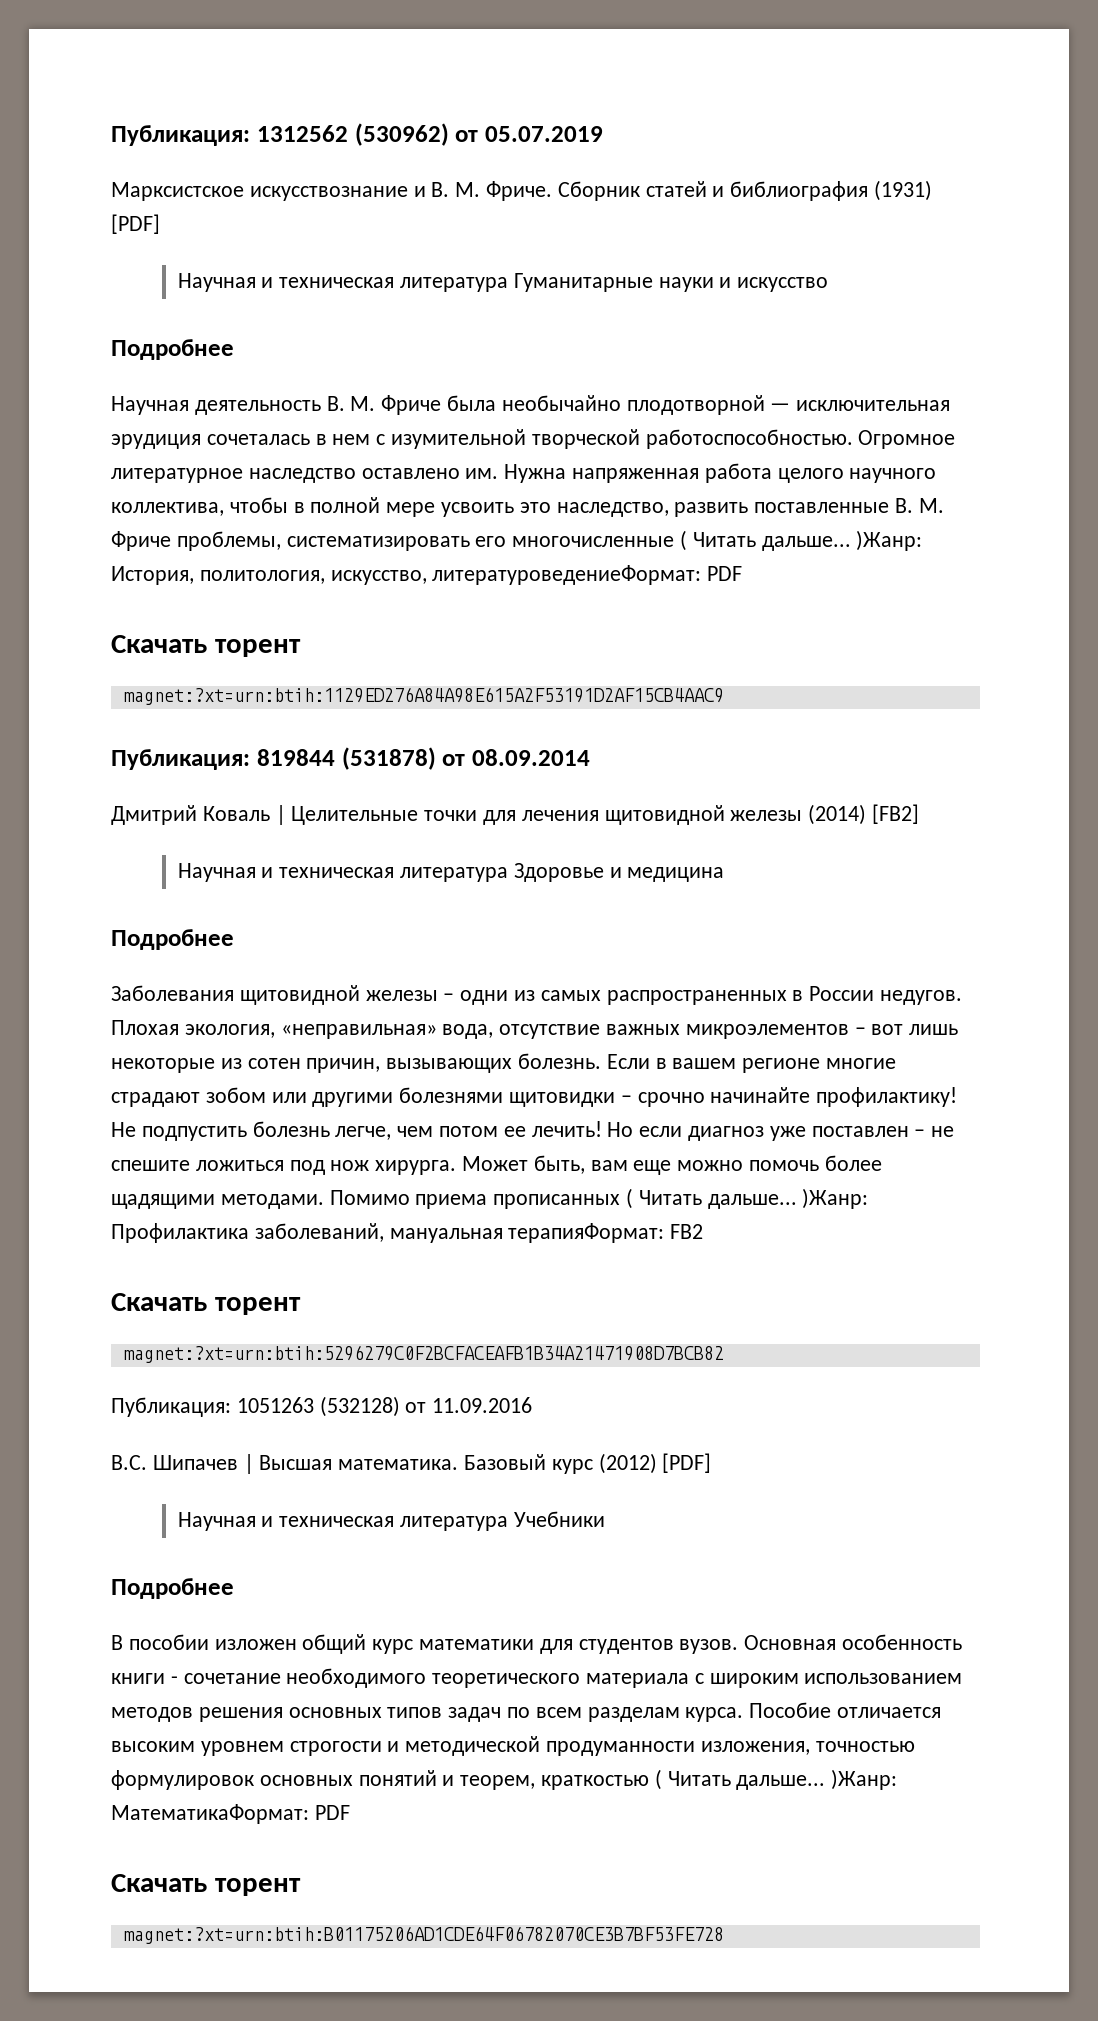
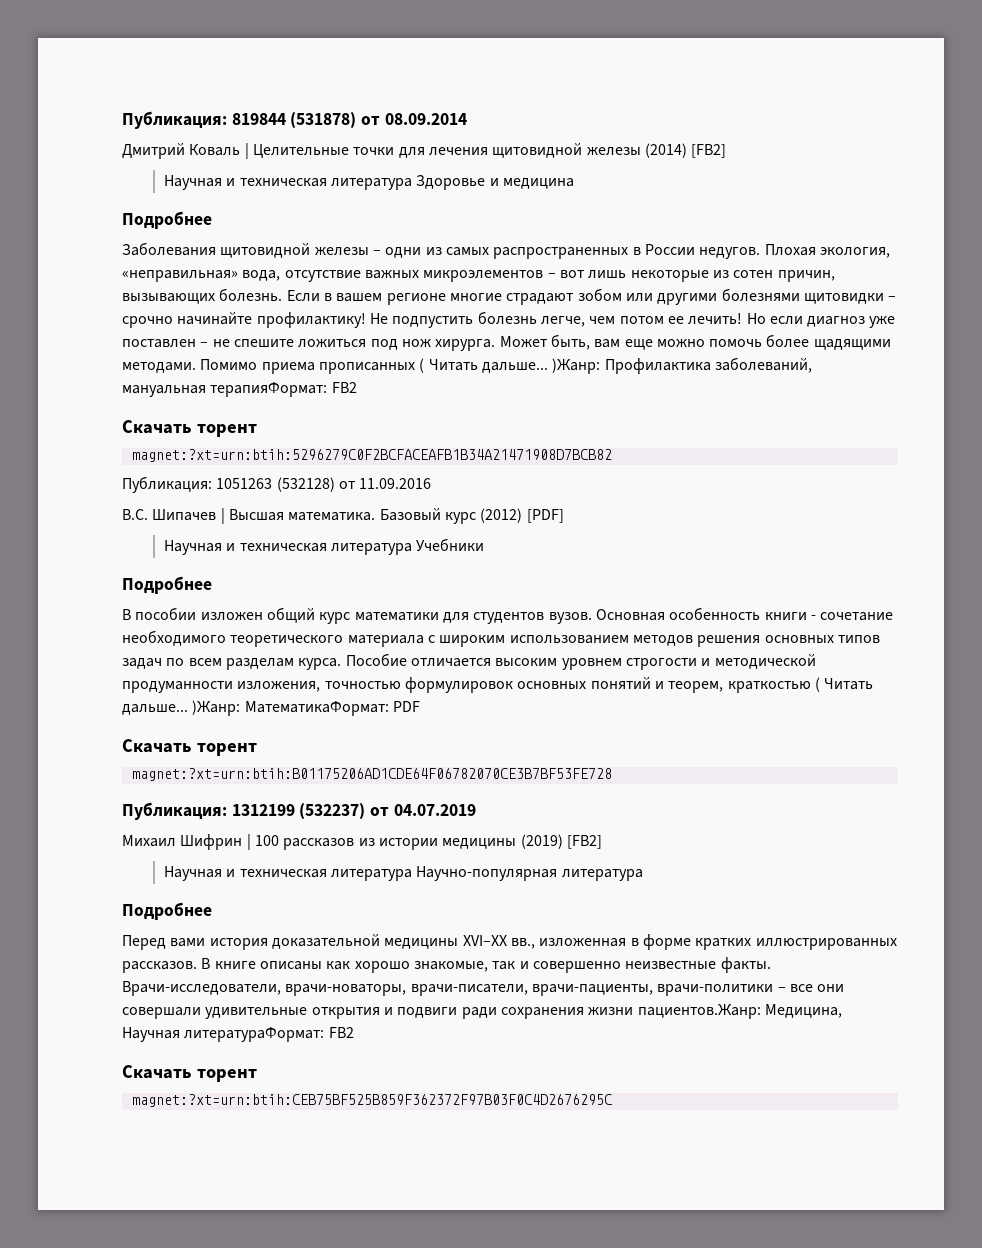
- Публикация: 1312562 (530962) от 05.07.2019
- Марксистское искусствознание и В. М. Фриче. Сборник статей и библиография (1931) [PDF]
- Научная и техническая литература Гуманитарные науки и искусство
- Подробнее
- Научная деятельность В. М. Фриче была необычайно плодотворной — исключительная эрудиция сочеталась в нем с изумительной творческой работоспособностью. Огромное литературное наследство оставлено им. Нужна напряженная работа целого научного коллектива, чтобы в полной мере усвоить это наследство, развить поставленные В. М. Фриче проблемы, систематизировать его многочисленные ( Читать дальше... )Жанр: История, политология, искусство, литературоведениеФормат: PDF
- Скачать торент
- magnet:?xt=urn:btih:1129ED276A84A98E615A2F53191D2AF15CB4AAC9
+ Публикация: 1312199 (532237) от 04.07.2019
+ Михаил Шифрин | 100 рассказов из истории медицины (2019) [FB2]
+ Научная и техническая литература Научно-популярная литература
+ Подробнее
+ Перед вами история доказательной медицины XVI–XX вв., изложенная в форме кратких иллюстрированных рассказов. В книге описаны как хорошо знакомые, так и совершенно неизвестные факты. Врачи-исследователи, врачи-новаторы, врачи-писатели, врачи-пациенты, врачи-политики – все они совершали удивительные открытия и подвиги ради сохранения жизни пациентов.Жанр: Медицина, Научная литератураФормат: FB2
+ Скачать торент
+ magnet:?xt=urn:btih:CEB75BF525B859F362372F97B03F0C4D2676295C

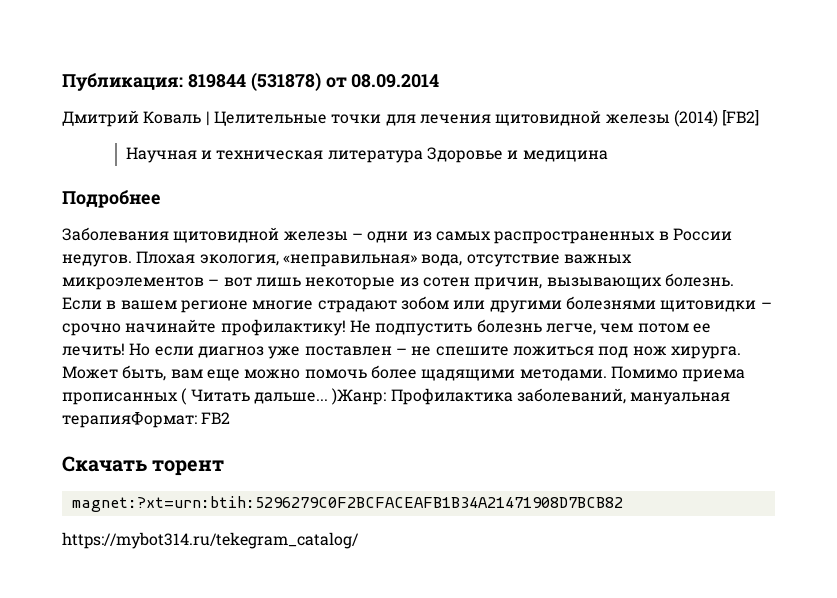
- Публикация: 1051263 (532128) от 11.09.2016
- В.С. Шипачев | Высшая математика. Базовый курс (2012) [PDF]
- Научная и техническая литература Учебники
- Подробнее
- В пособии изложен общий курс математики для студентов вузов. Основная особенность книги - сочетание необходимого теоретического материала с широким использованием методов решения основных типов задач по всем разделам курса. Пособие отличается высоким уровнем строгости и методической продуманности изложения, точностью формулировок основных понятий и теорем, краткостью ( Читать дальше... )Жанр: МатематикаФормат: PDF
- Скачать торент
- magnet:?xt=urn:btih:B01175206AD1CDE64F06782070CE3B7BF53FE728
- Публикация: 1312199 (532237) от 04.07.2019
- Михаил Шифрин | 100 рассказов из истории медицины (2019) [FB2]
- Научная и техническая литература Научно-популярная литература
- Подробнее
- Перед вами история доказательной медицины XVI–XX вв., изложенная в форме кратких иллюстрированных рассказов. В книге описаны как хорошо знакомые, так и совершенно неизвестные факты. Врачи-исследователи, врачи-новаторы, врачи-писатели, врачи-пациенты, врачи-политики – все они совершали удивительные открытия и подвиги ради сохранения жизни пациентов.Жанр: Медицина, Научная литератураФормат: FB2
- Скачать торент
- magnet:?xt=urn:btih:CEB75BF525B859F362372F97B03F0C4D2676295C
+ https://mybot314.ru/tekegram_catalog/

